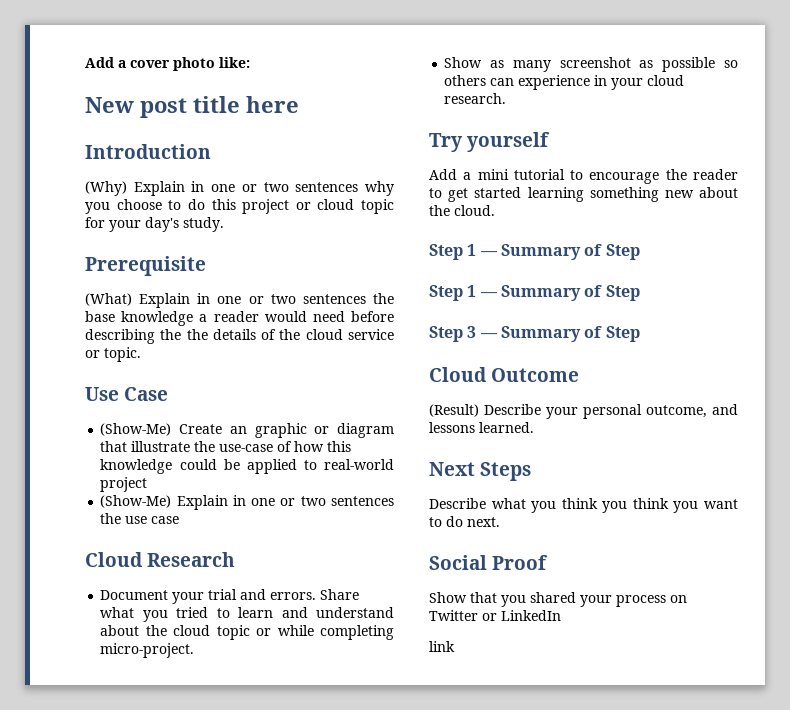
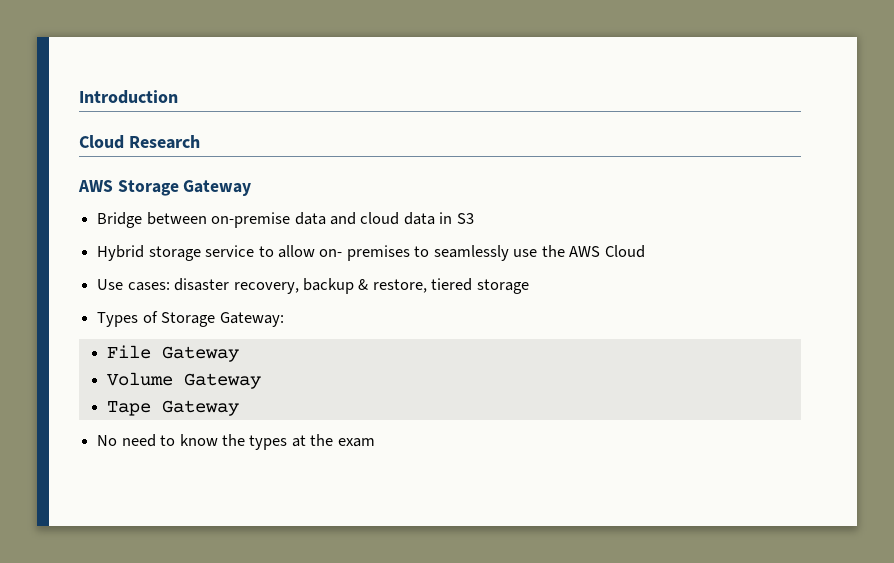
- Add a cover photo like:
- New post title here
  Introduction
- (Why) Explain in one or two sentences why you choose to do this project or cloud topic for your day's study.
- Prerequisite
- (What) Explain in one or two sentences the base knowledge a reader would need before describing the the details of the cloud service or topic.
- Use Case
- (Show-Me) Create an graphic or diagram that illustrate the use-case of how this knowledge could be applied to real-world project
- (Show-Me) Explain in one or two sentences the use case
  Cloud Research
- Document your trial and errors. Share what you tried to learn and understand about the cloud topic or while completing micro-project.
- Show as many screenshot as possible so others can experience in your cloud research.
- Try yourself
- Add a mini tutorial to encourage the reader to get started learning something new about the cloud.
- Step 1 — Summary of Step
- Step 1 — Summary of Step
- Step 3 — Summary of Step
- Cloud Outcome
- (Result) Describe your personal outcome, and lessons learned.
- Next Steps
- Describe what you think you think you want to do next.
- Social Proof
- Show that you shared your process on Twitter or LinkedIn
- link
+ AWS Storage Gateway
+ Bridge between on-premise data and cloud data in S3
+ Hybrid storage service to allow on- premises to seamlessly use the AWS Cloud
+ Use cases: disaster recovery, backup & restore, tiered storage
+ Types of Storage Gateway:
+ File Gateway
+ Volume Gateway
+ Tape Gateway
+ No need to know the types at the exam

